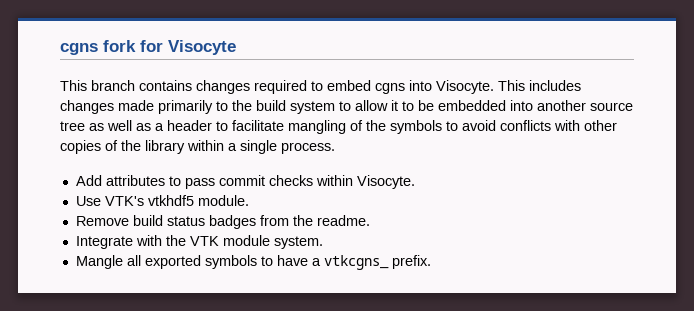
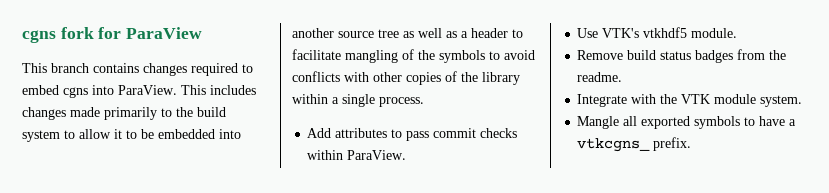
- cgns fork for Visocyte
+ cgns fork for ParaView
- This branch contains changes required to embed cgns into Visocyte.
+ This branch contains changes required to embed cgns into ParaView.
- Add attributes to pass commit checks within Visocyte.
+ Add attributes to pass commit checks within ParaView.

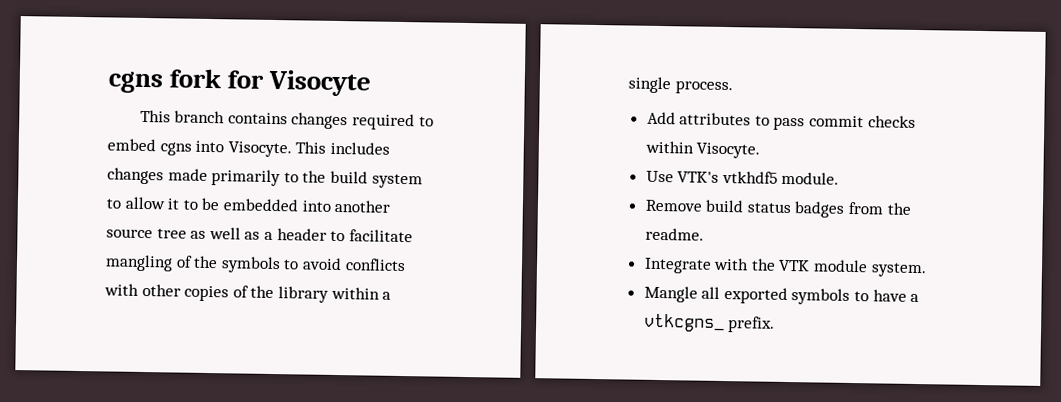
- cgns fork for ParaView
+ cgns fork for Visocyte
- This branch contains changes required to embed cgns into ParaView.
+ This branch contains changes required to embed cgns into Visocyte.
- Add attributes to pass commit checks within ParaView.
+ Add attributes to pass commit checks within Visocyte.

